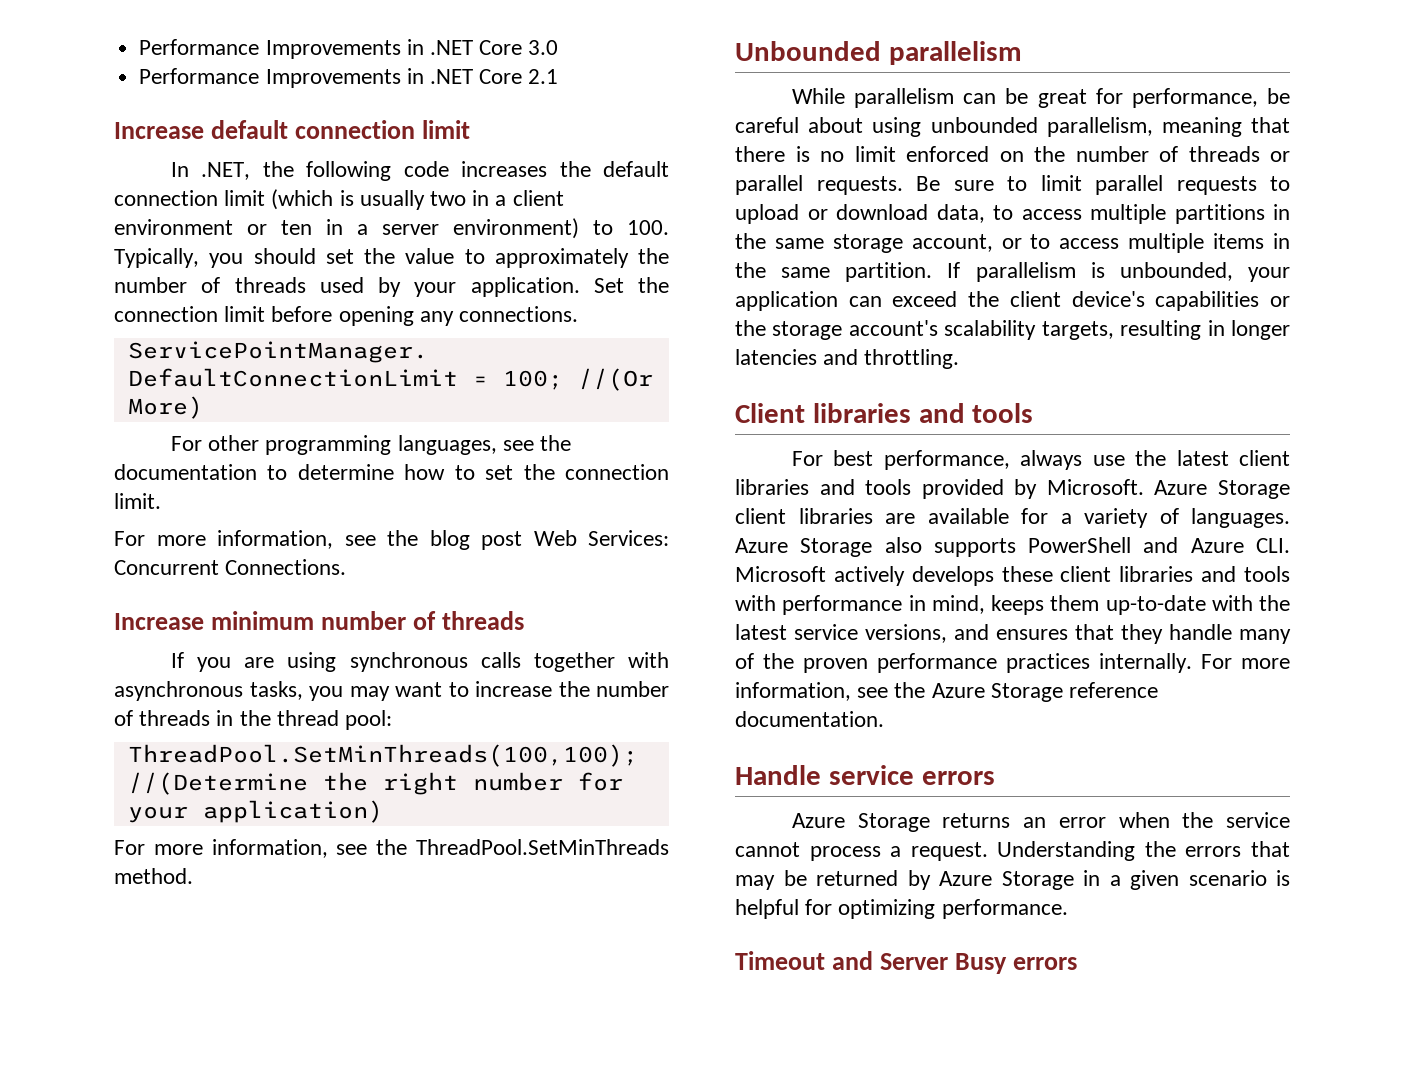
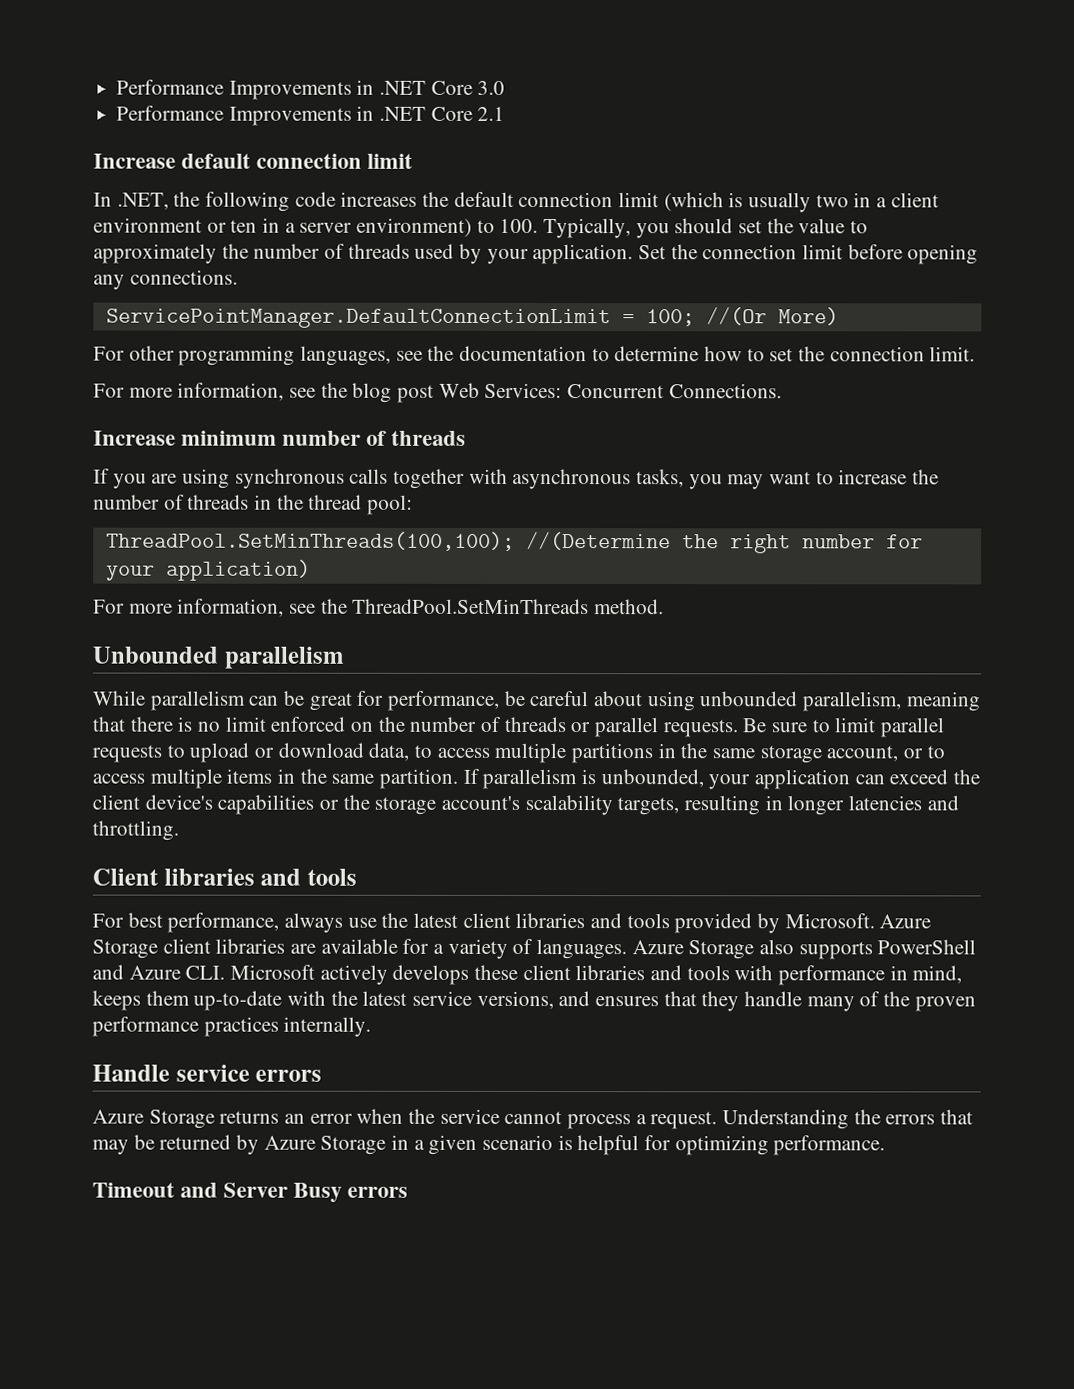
- For more information, see the Azure Storage reference documentation.

